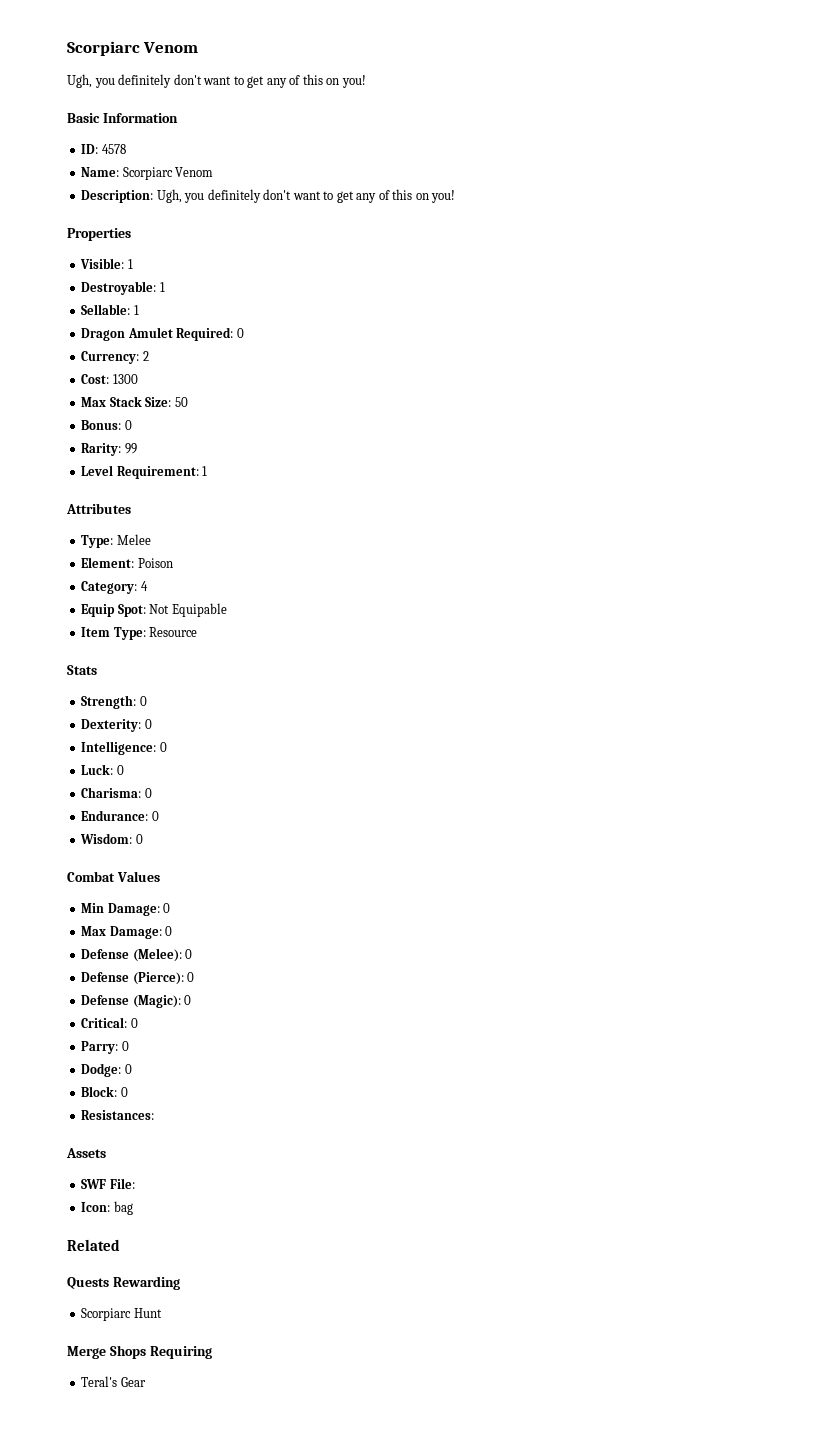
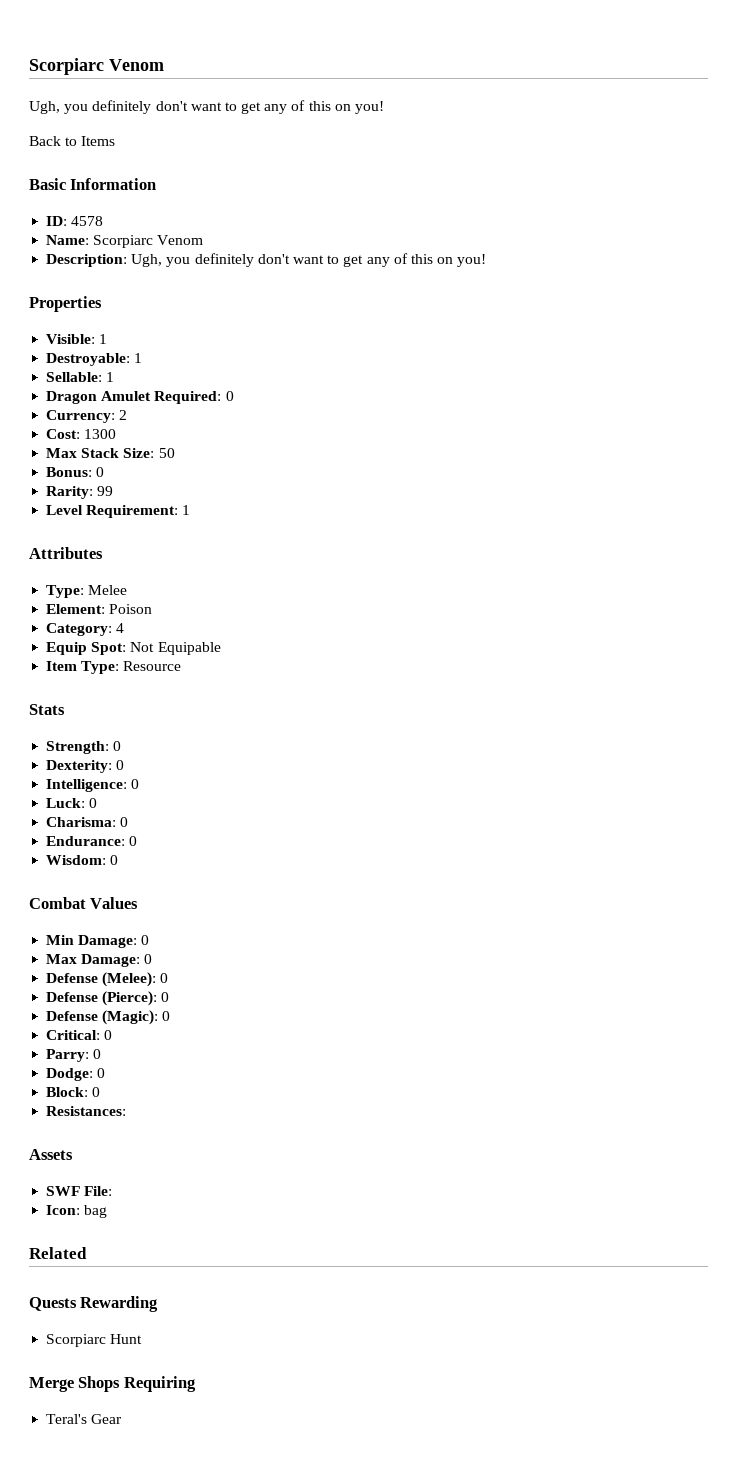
+ Back to Items

